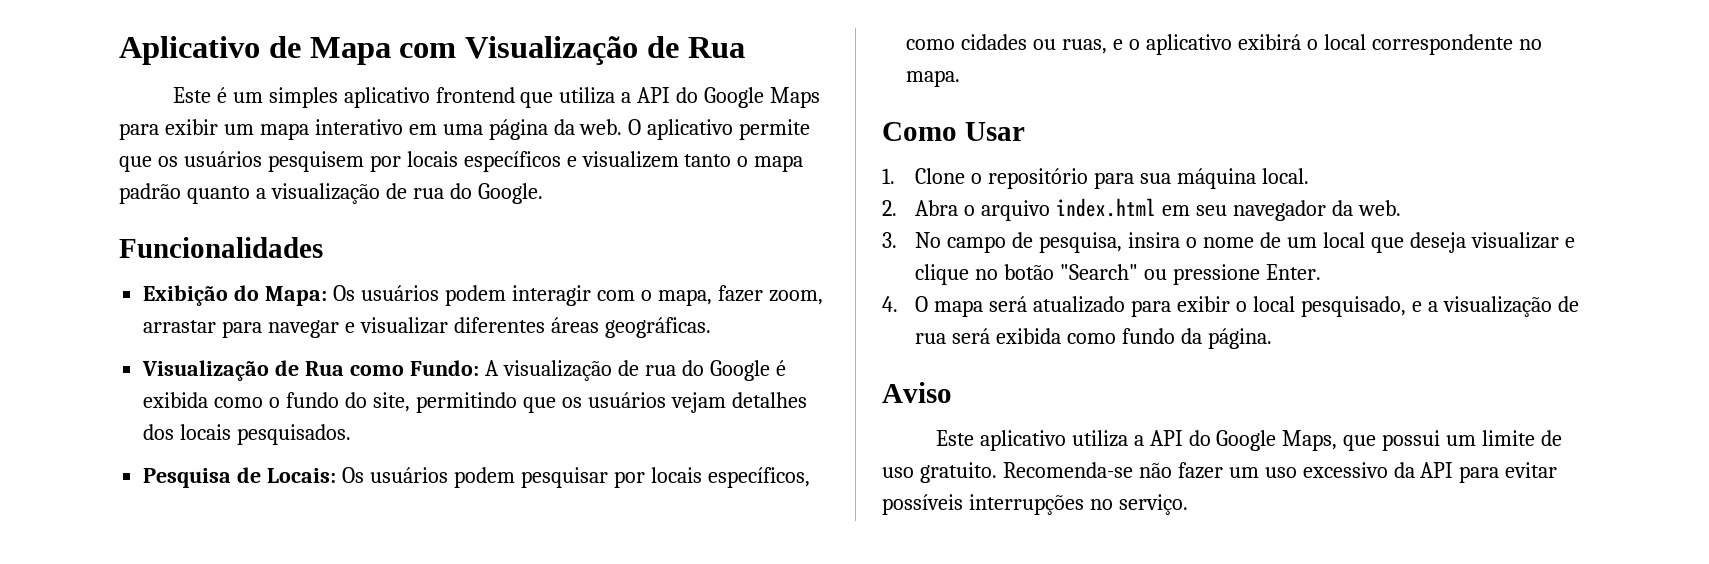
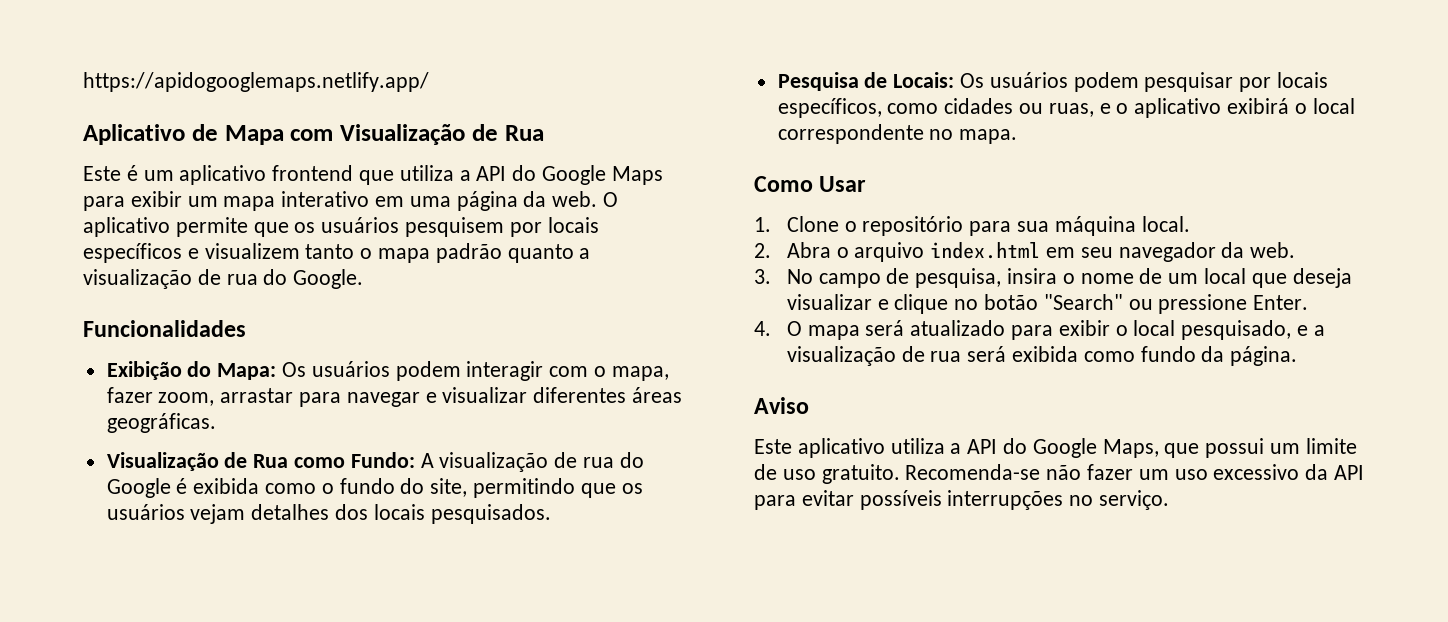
+ https://apidogooglemaps.netlify.app/
- Este é um simples aplicativo frontend que utiliza a API do Google Maps para exibir um mapa interativo em uma página da web.
+ Este é um aplicativo frontend que utiliza a API do Google Maps para exibir um mapa interativo em uma página da web.

